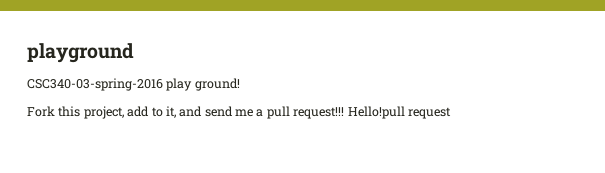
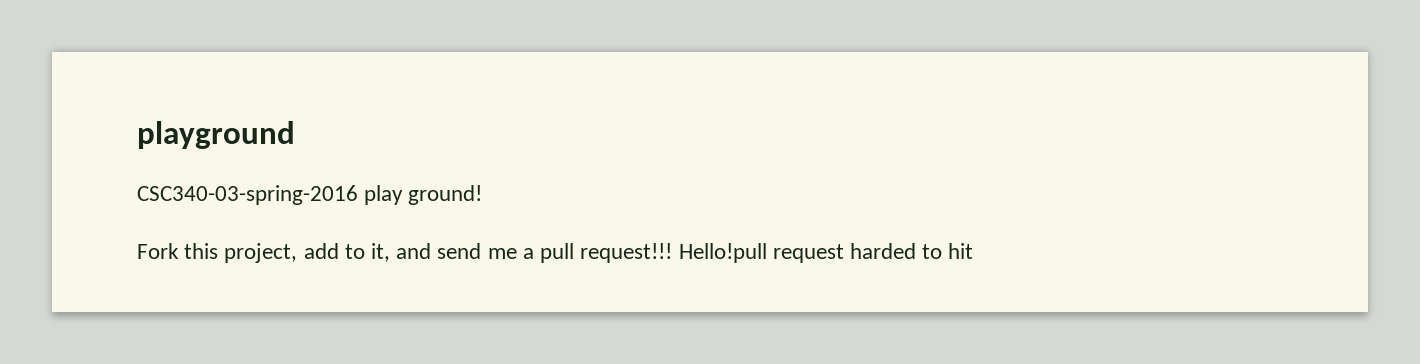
- Hello!pull request
+ Hello!pull request harded to hit

